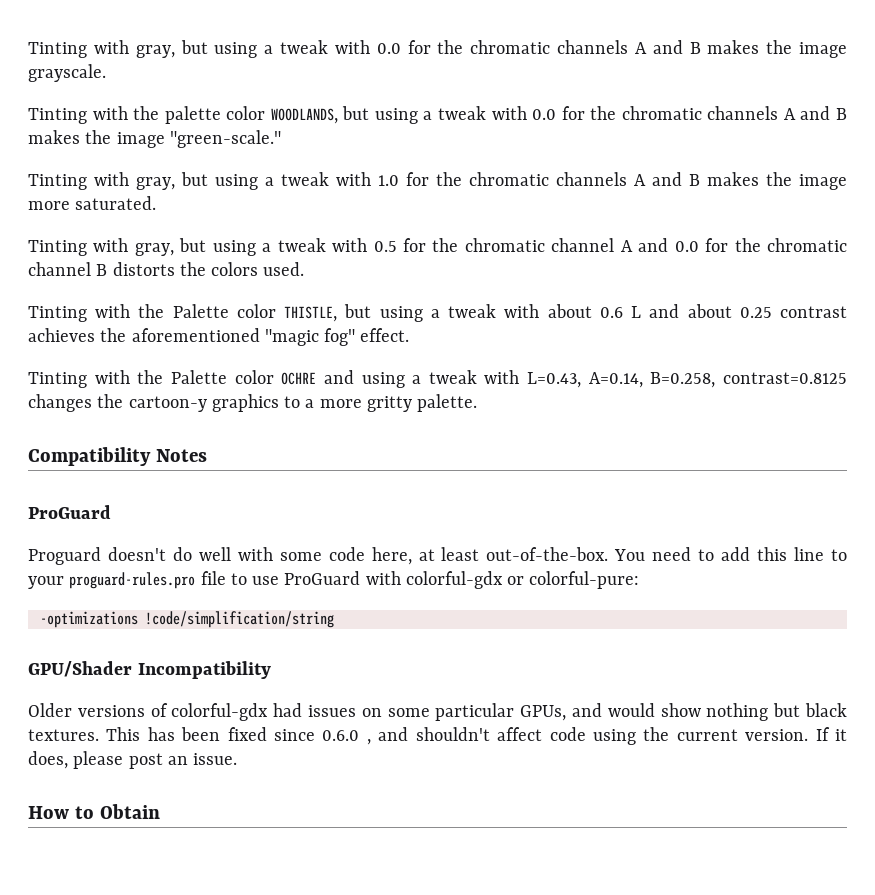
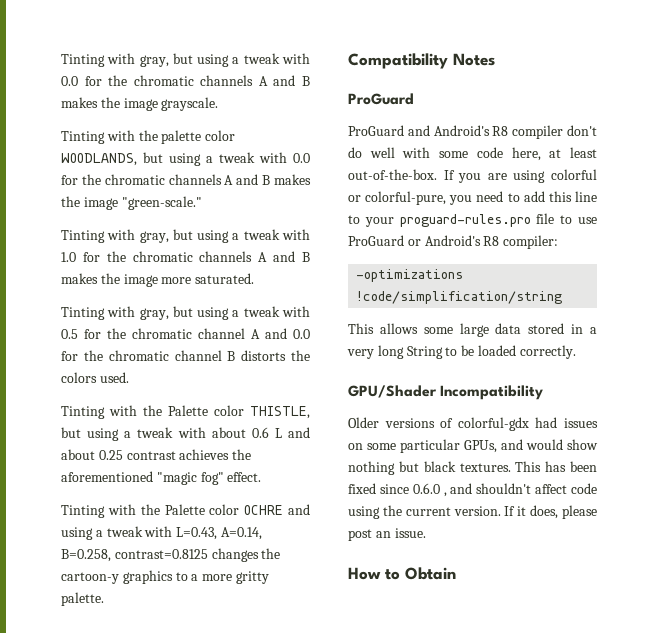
- Proguard doesn't do well with some code here, at least out-of-the-box.
+ ProGuard and Android's R8 compiler don't do well with some code here, at least out-of-the-box.
- You need to add this line to your proguard-rules.pro file to use ProGuard with colorful-gdx or colorful-pure:
+ If you are using colorful or colorful-pure, you need to add this line to your proguard-rules.pro file to use ProGuard or Android's R8 compiler:
  -optimizations !code/simplification/string
+ This allows some large data stored in a very long String to be loaded correctly.

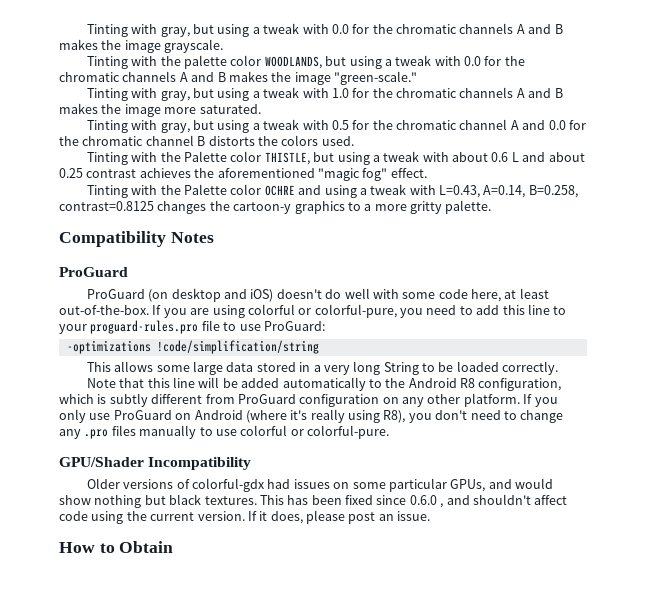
- ProGuard and Android's R8 compiler don't do well with some code here, at least out-of-the-box.
+ ProGuard (on desktop and iOS) doesn't do well with some code here, at least out-of-the-box.
- If you are using colorful or colorful-pure, you need to add this line to your proguard-rules.pro file to use ProGuard or Android's R8 compiler:
+ If you are using colorful or colorful-pure, you need to add this line to your proguard-rules.pro file to use ProGuard:
+ Note that this line will be added automatically to the Android R8 configuration, which is subtly different from ProGuard configuration on any other platform. If you only use ProGuard on Android (where it's really using R8), you don't need to change any .pro files manually to use colorful or colorful-pure.

